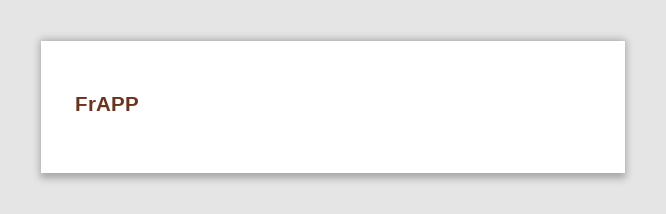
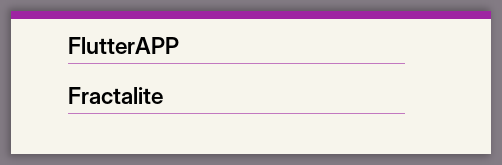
- FrAPP
+ FlutterAPP
+ Fractalite

